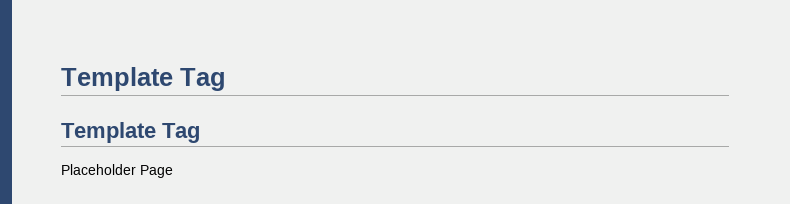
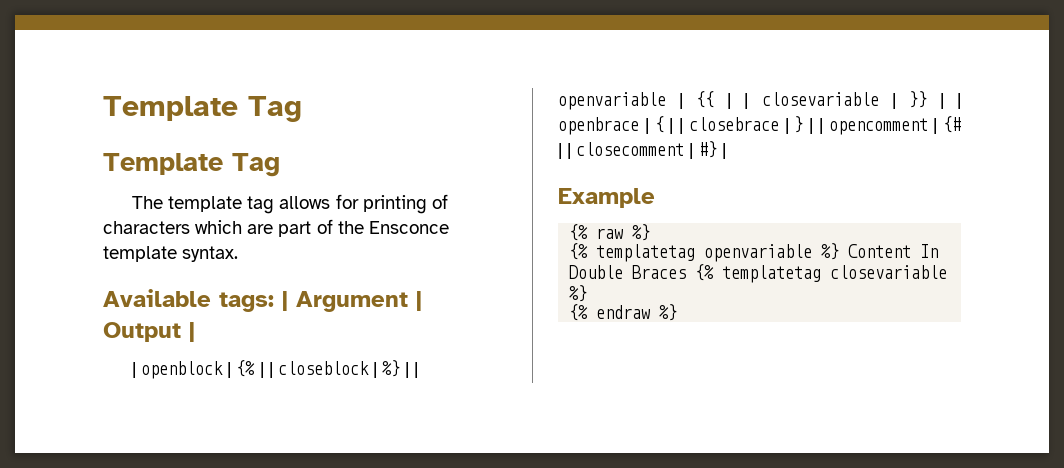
- Placeholder Page
+ The template tag allows for printing of characters which are part of the Ensconce template syntax.
+ Available tags: | Argument | Output |
+ | openblock | {% | | closeblock | %} | | openvariable | {{ | | closevariable | }} | | openbrace | { | | closebrace | } | | opencomment | {# | | closecomment | #} |
+ Example
+ {% raw %}
+ {% templatetag openvariable %} Content In Double Braces {% templatetag closevariable %}
+ {% endraw %}

